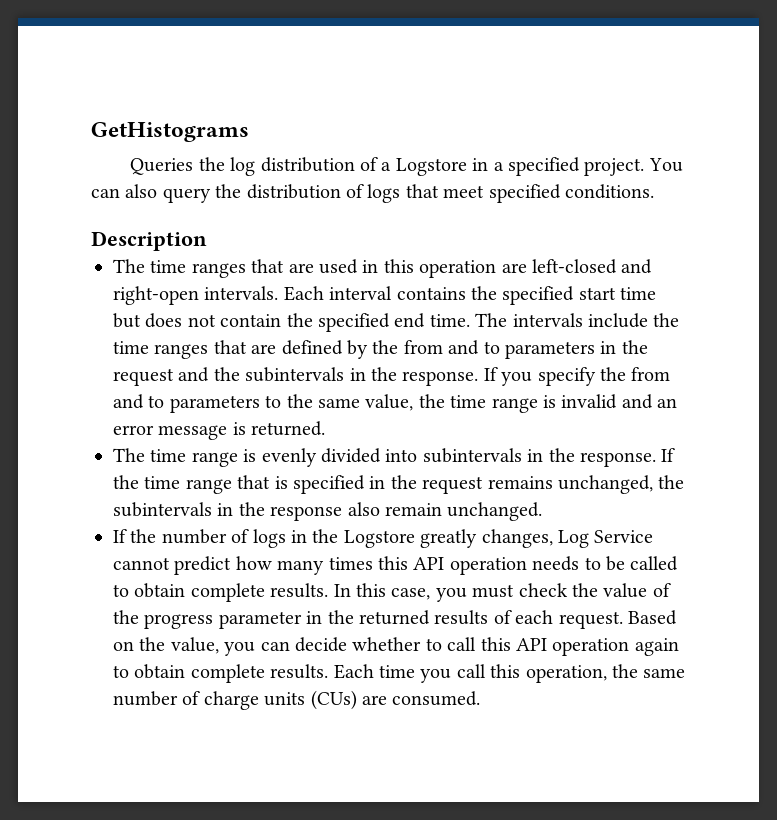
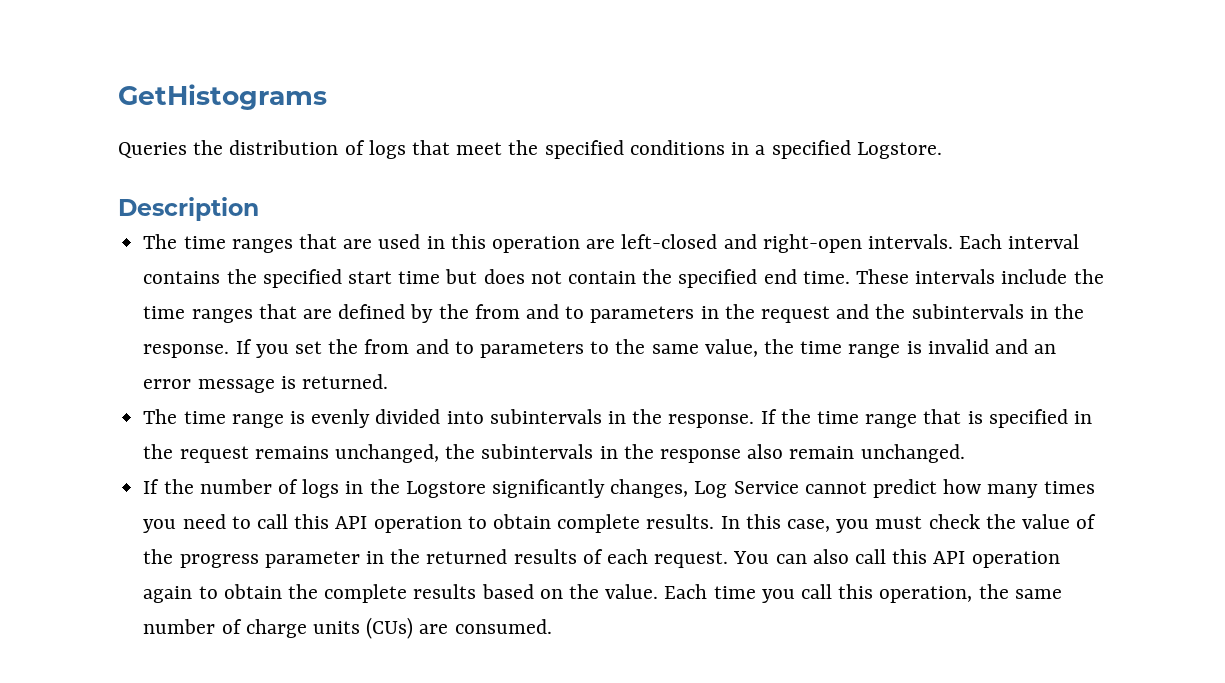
- Queries the log distribution of a Logstore in a specified project. You can also query the distribution of logs that meet specified conditions.
+ Queries the distribution of logs that meet the specified conditions in a specified Logstore.
- The intervals include the time ranges that are defined by the from and to parameters in the request and the subintervals in the response.
+ These intervals include the time ranges that are defined by the from and to parameters in the request and the subintervals in the response.
- If you specify the from and to parameters to the same value, the time range is invalid and an error message is returned.
+ If you set the from and to parameters to the same value, the time range is invalid and an error message is returned.
- If the number of logs in the Logstore greatly changes, Log Service cannot predict how many times this API operation needs to be called to obtain complete results.
+ If the number of logs in the Logstore significantly changes, Log Service cannot predict how many times you need to call this API operation to obtain complete results.
- Based on the value, you can decide whether to call this API operation again to obtain complete results.
+ You can also call this API operation again to obtain the complete results based on the value.

